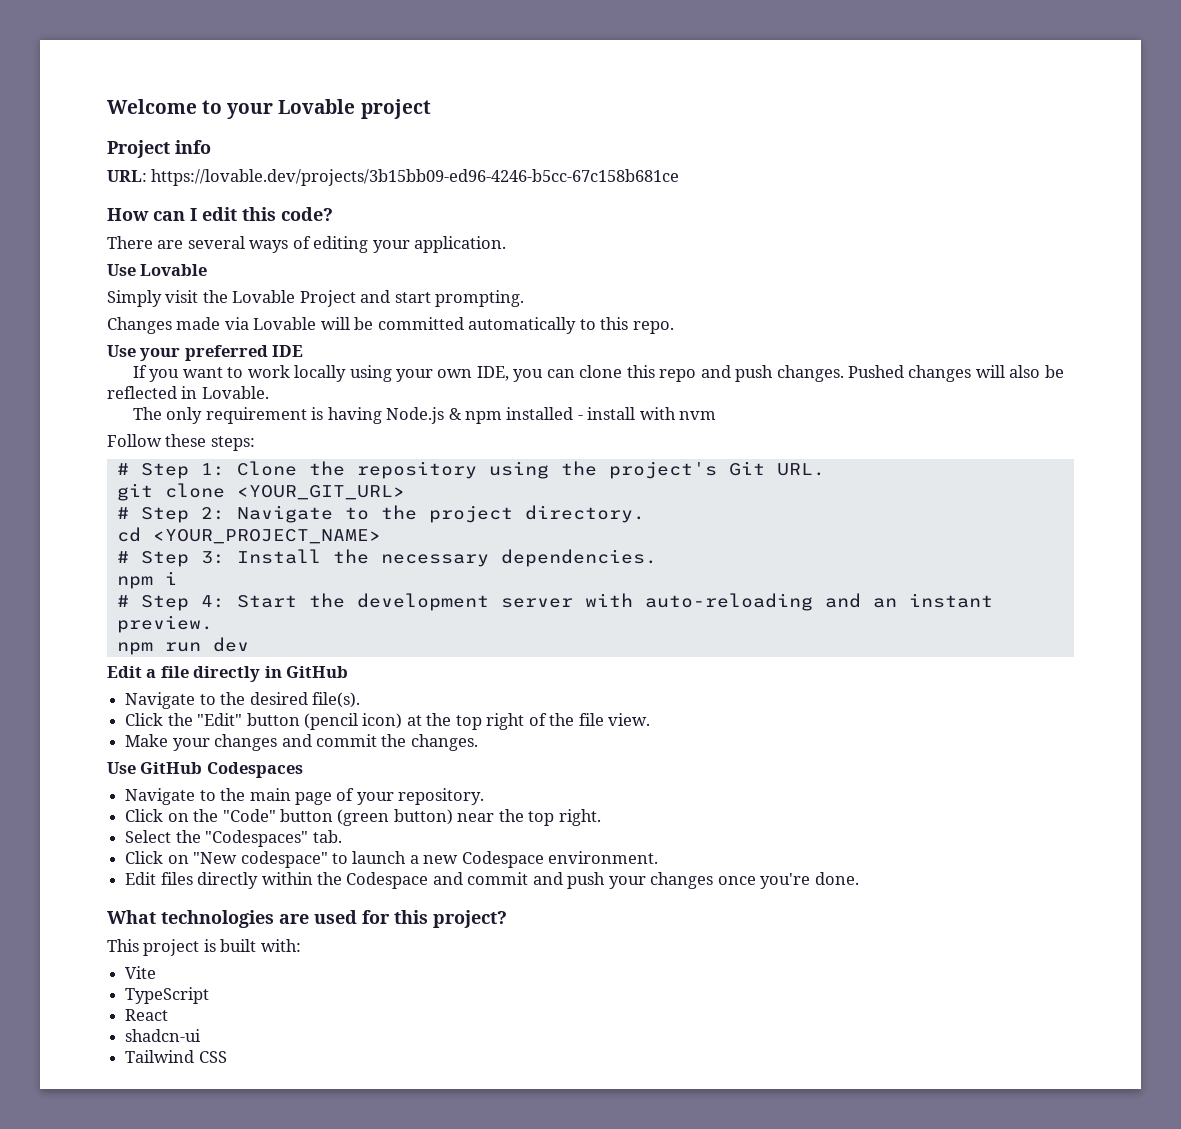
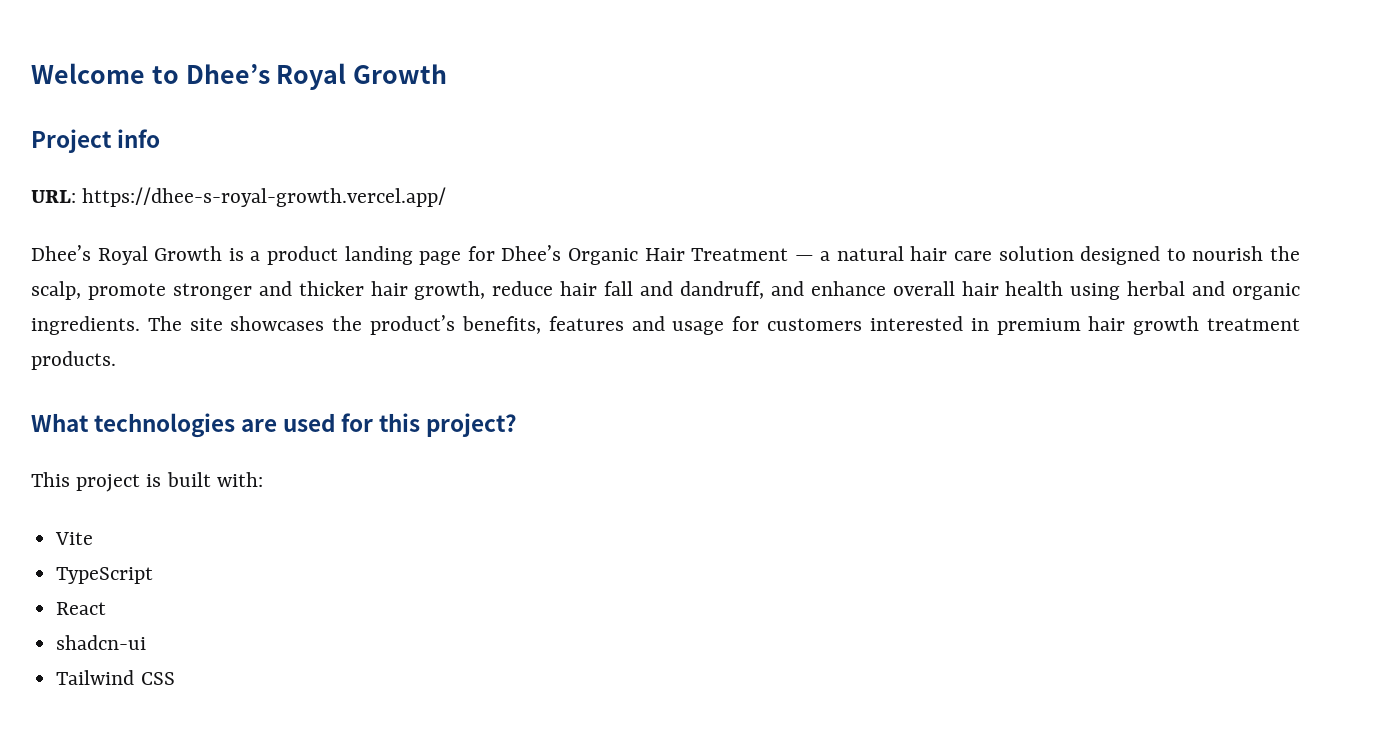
- Welcome to your Lovable project
+ Welcome to Dhee’s Royal Growth
- URL: https://lovable.dev/projects/3b15bb09-ed96-4246-b5cc-67c158b681ce
- How can I edit this code?
- There are several ways of editing your application.
- Use Lovable
- Simply visit the Lovable Project and start prompting.
- Changes made via Lovable will be committed automatically to this repo.
- Use your preferred IDE
- If you want to work locally using your own IDE, you can clone this repo and push changes. Pushed changes will also be reflected in Lovable.
- The only requirement is having Node.js & npm installed - install with nvm
- Follow these steps:
- # Step 1: Clone the repository using the project's Git URL.
- git clone <YOUR_GIT_URL>
- # Step 2: Navigate to the project directory.
- cd <YOUR_PROJECT_NAME>
- # Step 3: Install the necessary dependencies.
- npm i
- # Step 4: Start the development server with auto-reloading and an instant preview.
- npm run dev
- Edit a file directly in GitHub
- Navigate to the desired file(s).
- Click the "Edit" button (pencil icon) at the top right of the file view.
- Make your changes and commit the changes.
- Use GitHub Codespaces
- Navigate to the main page of your repository.
- Click on the "Code" button (green button) near the top right.
- Select the "Codespaces" tab.
- Click on "New codespace" to launch a new Codespace environment.
- Edit files directly within the Codespace and commit and push your changes once you're done.
+ URL: https://dhee-s-royal-growth.vercel.app/
+ Dhee’s Royal Growth is a product landing page for Dhee’s Organic Hair Treatment — a natural hair care solution designed to nourish the scalp, promote stronger and thicker hair growth, reduce hair fall and dandruff, and enhance overall hair health using herbal and organic ingredients. The site showcases the product’s benefits, features and usage for customers interested in premium hair growth treatment products.

